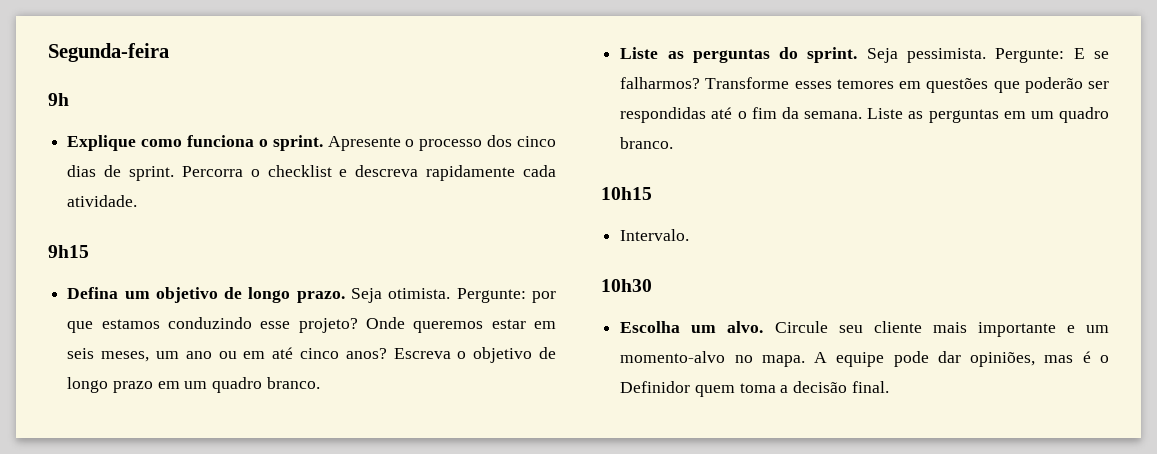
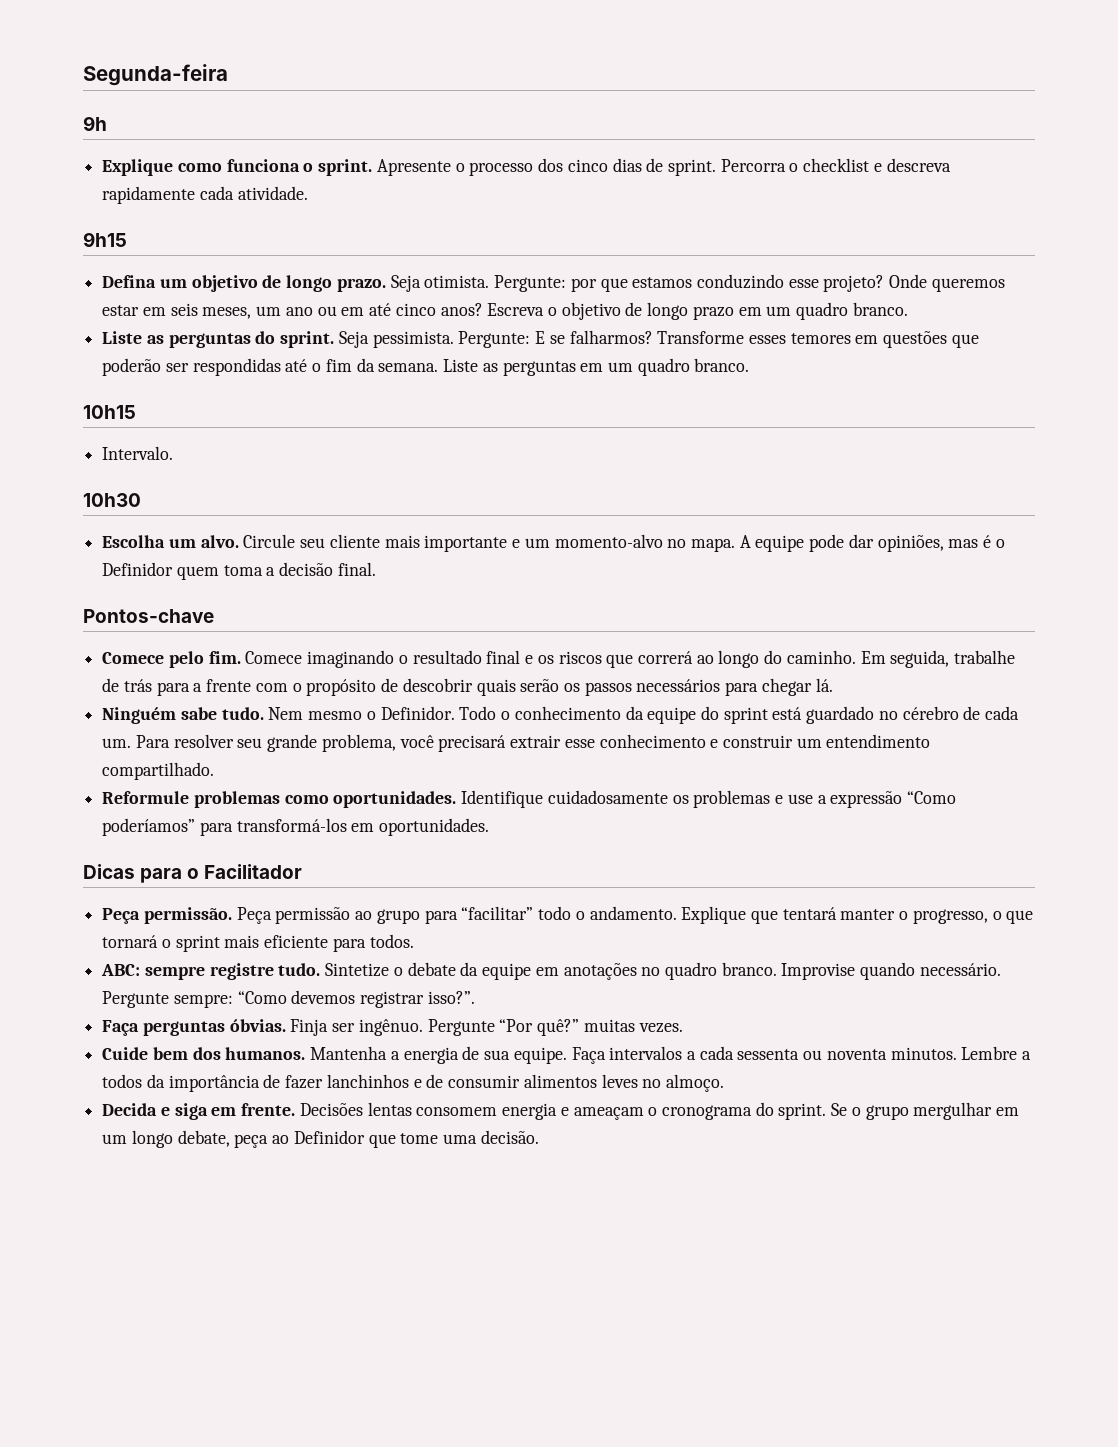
+ Pontos-chave
+ Comece pelo fim. Comece imaginando o resultado final e os riscos que correrá ao longo do caminho. Em seguida, trabalhe de trás para a frente com o propósito de descobrir quais serão os passos necessários para chegar lá.
+ Ninguém sabe tudo. Nem mesmo o Definidor. Todo o conhecimento da equipe do sprint está guardado no cérebro de cada um. Para resolver seu grande problema, você precisará extrair esse conhecimento e construir um entendimento compartilhado.
+ Reformule problemas como oportunidades. Identifique cuidadosamente os problemas e use a expressão “Como poderíamos” para transformá-los em oportunidades.
+ Dicas para o Facilitador
+ Peça permissão. Peça permissão ao grupo para “facilitar” todo o andamento. Explique que tentará manter o progresso, o que tornará o sprint mais eficiente para todos.
+ ABC: sempre registre tudo. Sintetize o debate da equipe em anotações no quadro branco. Improvise quando necessário. Pergunte sempre: “Como devemos registrar isso?”.
+ Faça perguntas óbvias. Finja ser ingênuo. Pergunte “Por quê?” muitas vezes.
+ Cuide bem dos humanos. Mantenha a energia de sua equipe. Faça intervalos a cada sessenta ou noventa minutos. Lembre a todos da importância de fazer lanchinhos e de consumir alimentos leves no almoço.
+ Decida e siga em frente. Decisões lentas consomem energia e ameaçam o cronograma do sprint. Se o grupo mergulhar em um longo debate, peça ao Definidor que tome uma decisão.

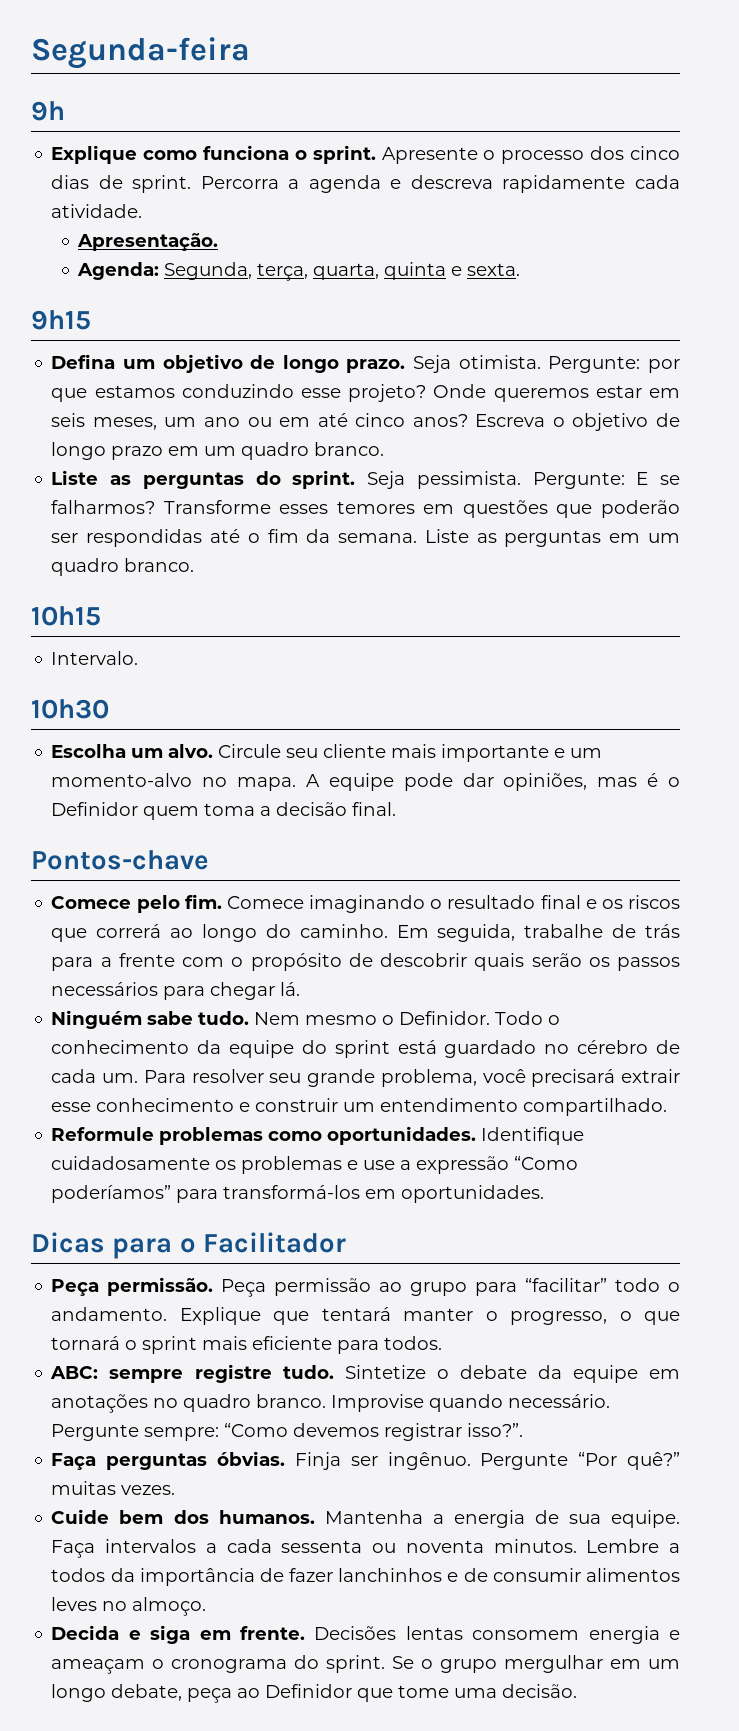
- Percorra o checklist e descreva rapidamente cada atividade.
+ Percorra a agenda e descreva rapidamente cada atividade.
+ Apresentação.
+ Agenda: Segunda, terça, quarta, quinta e sexta.

